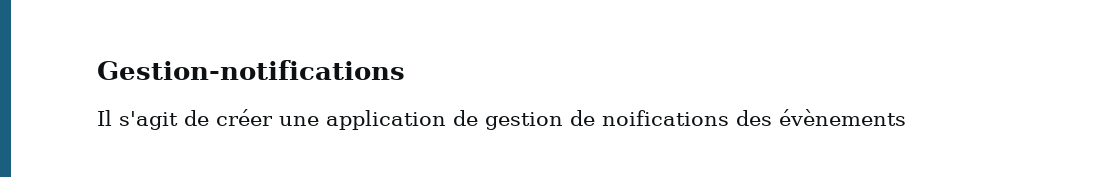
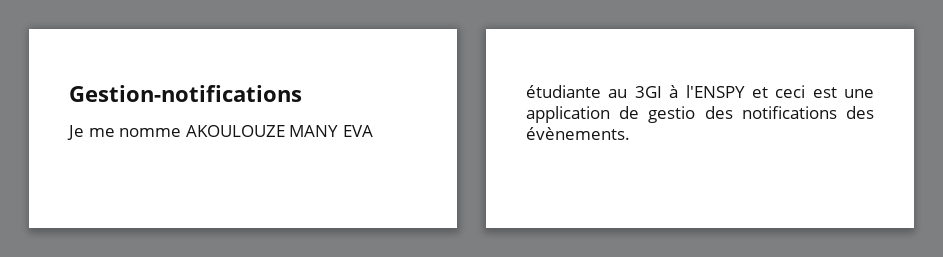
- Il s'agit de créer une application de gestion de noifications des évènements
+ Je me nomme AKOULOUZE MANY EVA étudiante au 3GI à l'ENSPY et ceci est une application de gestio des notifications des évènements.

